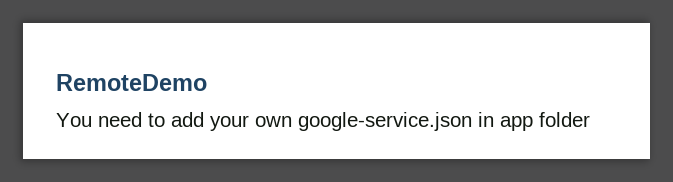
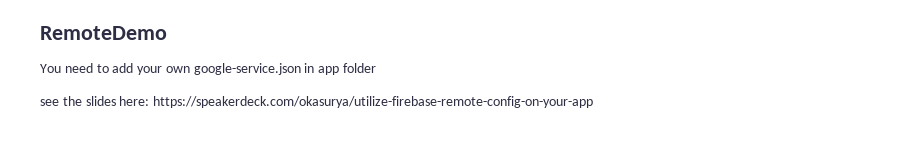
+ see the slides here: https://speakerdeck.com/okasurya/utilize-firebase-remote-config-on-your-app

